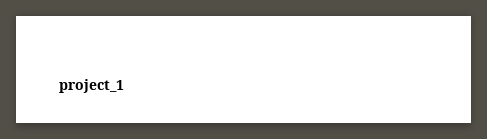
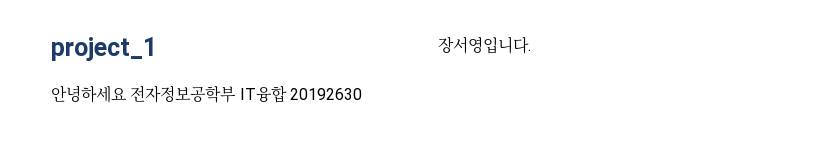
+ 안녕하세요 전자정보공학부 IT융합 20192630 장서영입니다.

